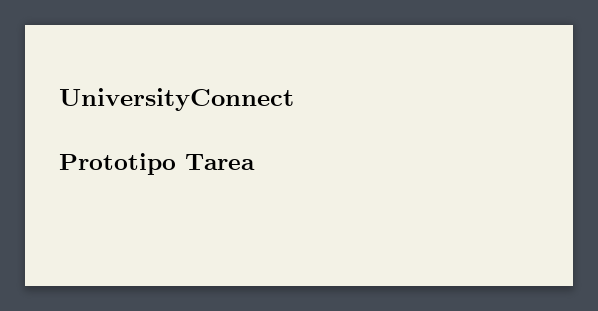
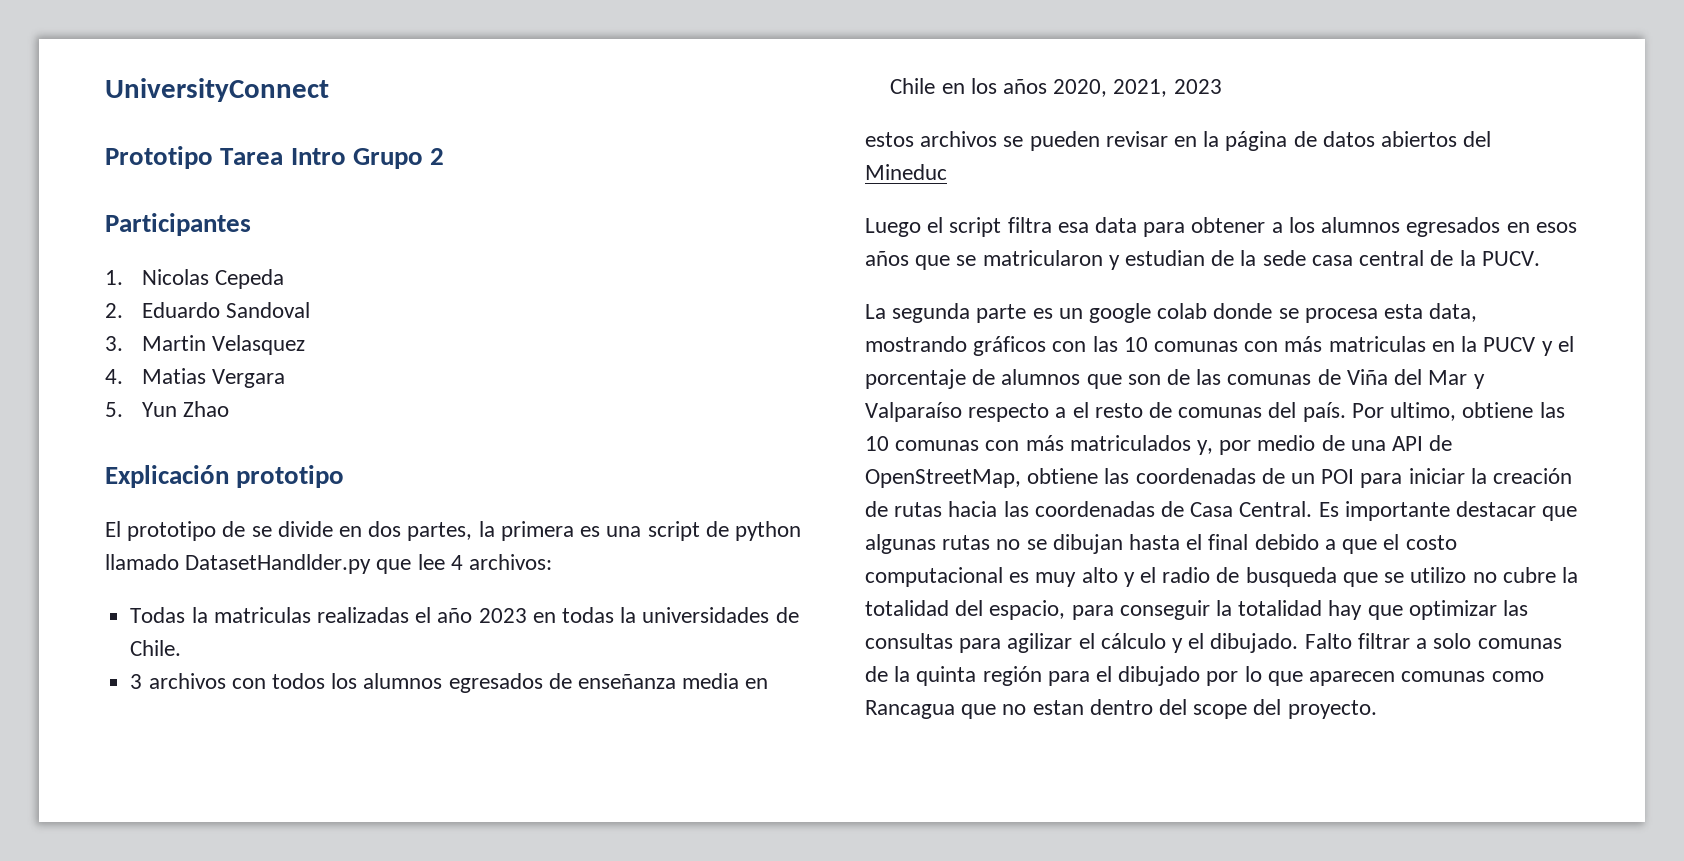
- Prototipo Tarea
+ Prototipo Tarea Intro Grupo 2
+ Participantes
+ 1. Nicolas Cepeda
+ 2. Eduardo Sandoval
+ 3. Martin Velasquez
+ 4. Matias Vergara
+ 5. Yun Zhao
+ Explicación prototipo
+ El prototipo de se divide en dos partes, la primera es una script de python llamado DatasetHandlder.py que lee 4 archivos:
+ Todas la matriculas realizadas el año 2023 en todas la universidades de Chile.
+ 3 archivos con todos los alumnos egresados de enseñanza media en Chile en los años 2020, 2021, 2023
+ estos archivos se pueden revisar en la página de datos abiertos del Mineduc
+ Luego el script filtra esa data para obtener a los alumnos egresados en esos años que se matricularon y estudian de la sede casa central de la PUCV.
+ La segunda parte es un google colab donde se procesa esta data, mostrando gráficos con las 10 comunas con más matriculas en la PUCV y el porcentaje de alumnos que son de las comunas de Viña del Mar y Valparaíso respecto a el resto de comunas del país. Por ultimo, obtiene las 10 comunas con más matriculados y, por medio de una API de OpenStreetMap, obtiene las coordenadas de un POI para iniciar la creación de rutas hacia las coordenadas de Casa Central. Es importante destacar que algunas rutas no se dibujan hasta el final debido a que el costo computacional es muy alto y el radio de busqueda que se utilizo no cubre la totalidad del espacio, para conseguir la totalidad hay que optimizar las consultas para agilizar el cálculo y el dibujado. Falto filtrar a solo comunas de la quinta región para el dibujado por lo que aparecen comunas como Rancagua que no estan dentro del scope del proyecto.

